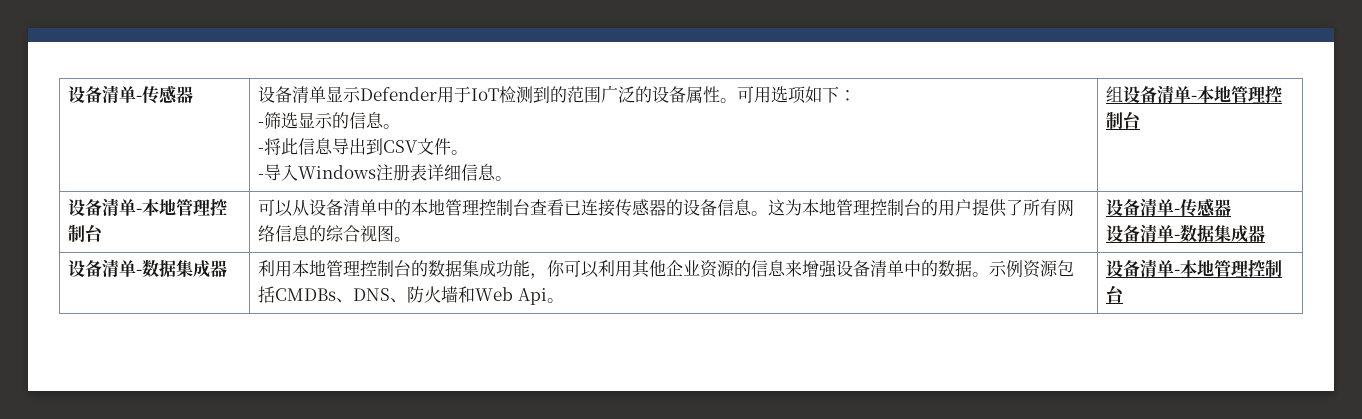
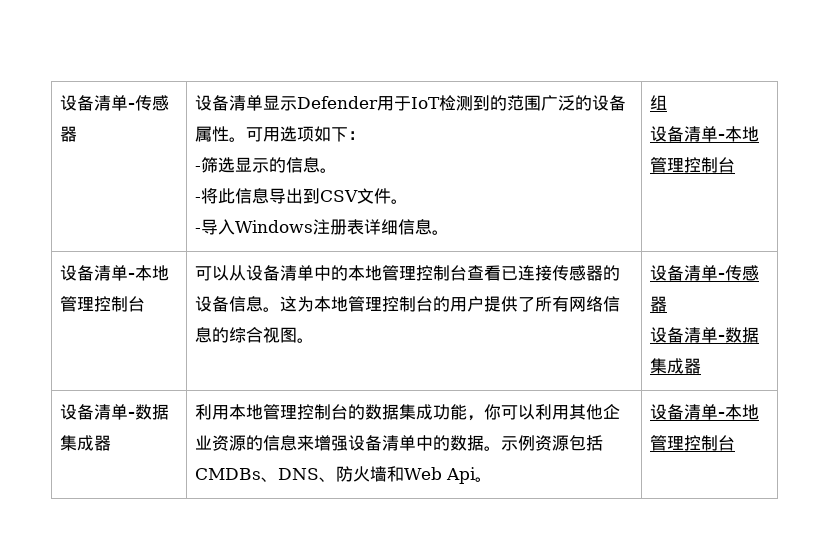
- 组设备清单-本地管理控制台
+ 组
+ 设备清单-本地管理控制台

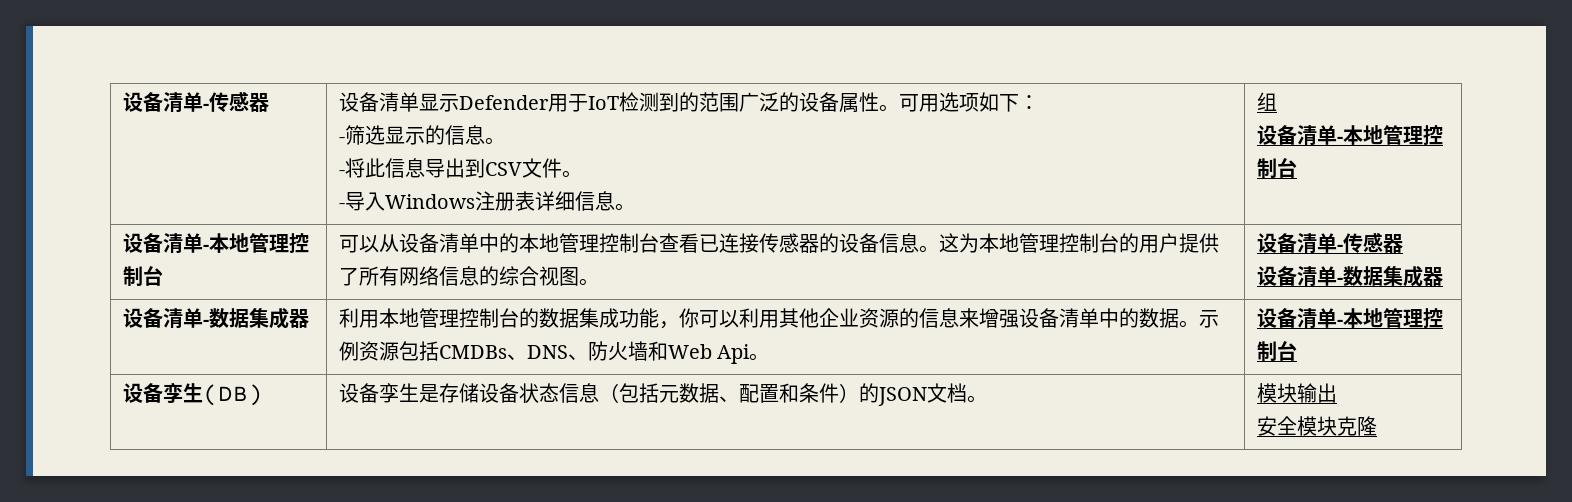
+ 设备孪生(DB) | 设备孪生是存储设备状态信息（包括元数据、配置和条件）的JSON文档。 | 模块输出
+ 安全模块克隆

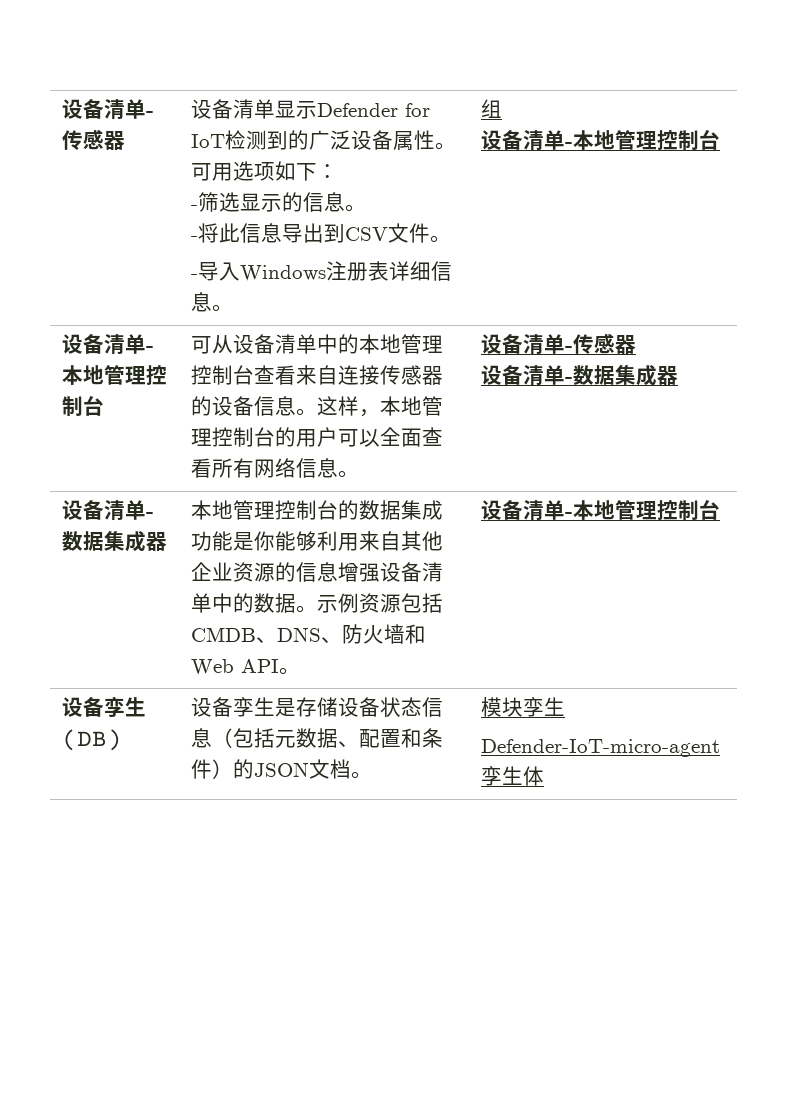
- 设备清单显示Defender用于IoT检测到的范围广泛的设备属性。
+ 设备清单显示Defender for IoT检测到的广泛设备属性。
- 可以从设备清单中的本地管理控制台查看已连接传感器的设备信息。
+ 可从设备清单中的本地管理控制台查看来自连接传感器的设备信息。
- 这为本地管理控制台的用户提供了所有网络信息的综合视图。
+ 这样，本地管理控制台的用户可以全面查看所有网络信息。
- 利用本地管理控制台的数据集成功能，你可以利用其他企业资源的信息来增强设备清单中的数据。
+ 本地管理控制台的数据集成功能是你能够利用来自其他企业资源的信息增强设备清单中的数据。
- 示例资源包括CMDBs、DNS、防火墙和Web Api。
+ 示例资源包括CMDB、DNS、防火墙和Web API。
- 设备孪生(DB) | 设备孪生是存储设备状态信息（包括元数据、配置和条件）的JSON文档。 | 模块输出
- 安全模块克隆
+ 设备孪生(DB) | 设备孪生是存储设备状态信息（包括元数据、配置和条件）的JSON文档。 | 模块孪生
+ Defender-IoT-micro-agent孪生体

